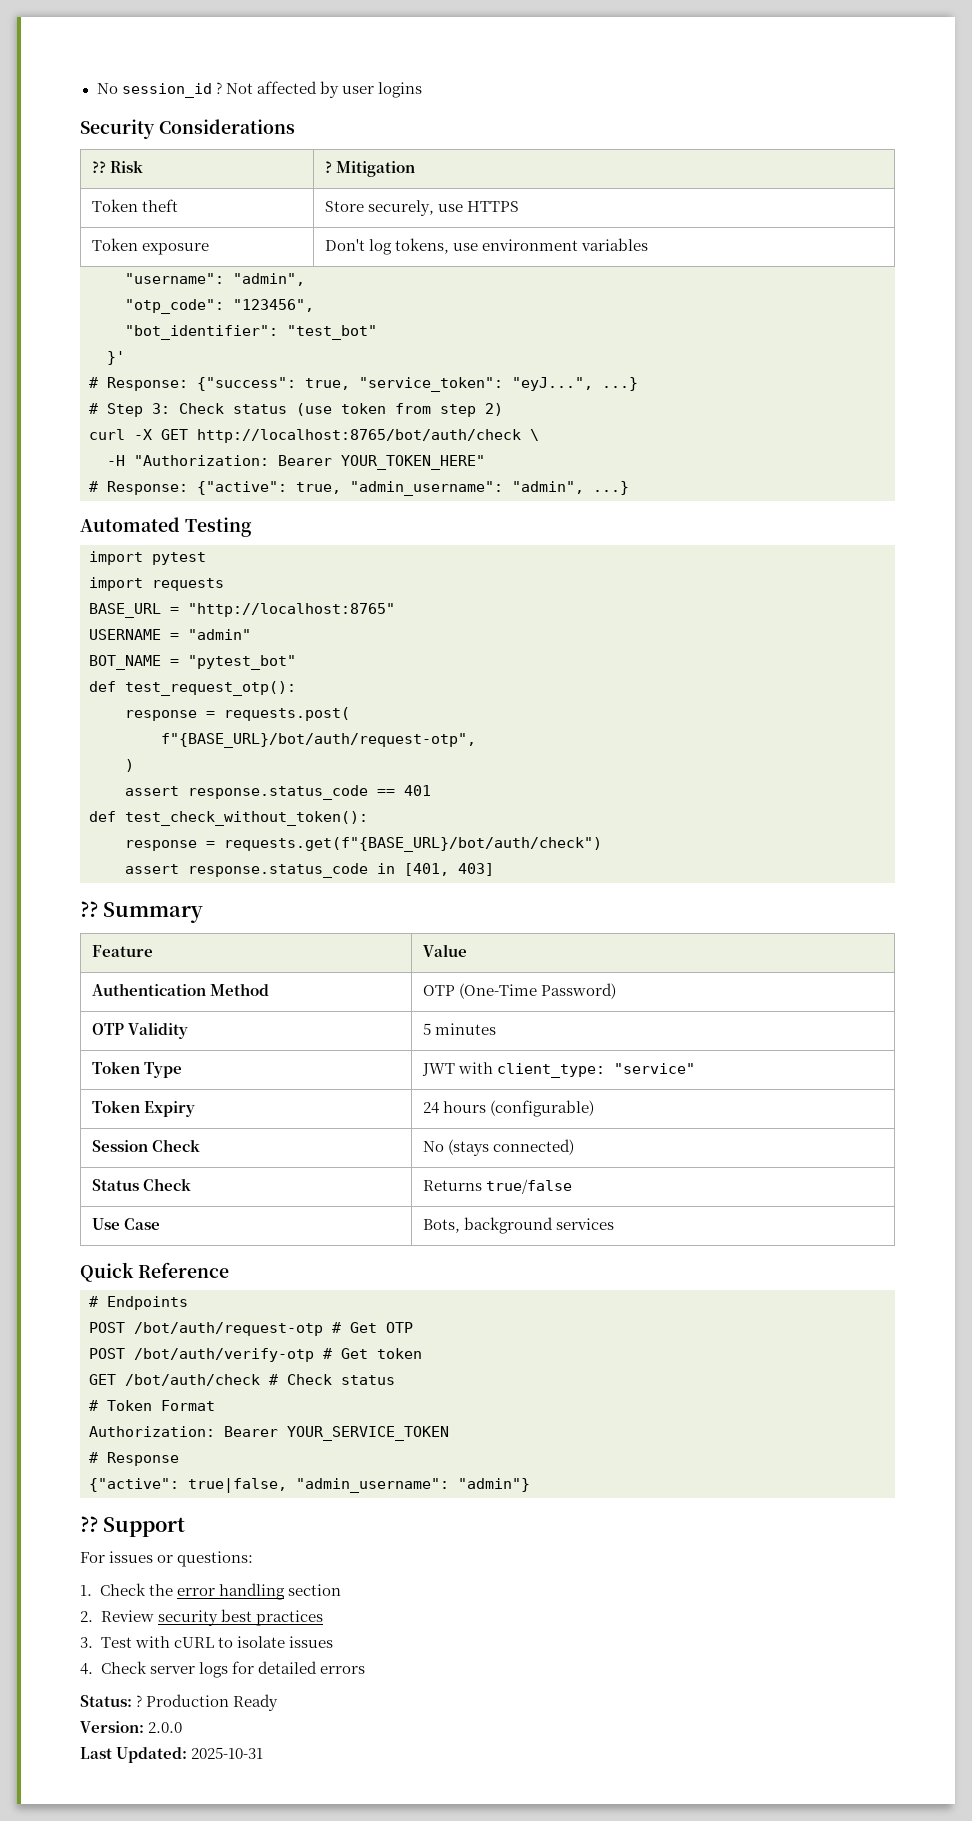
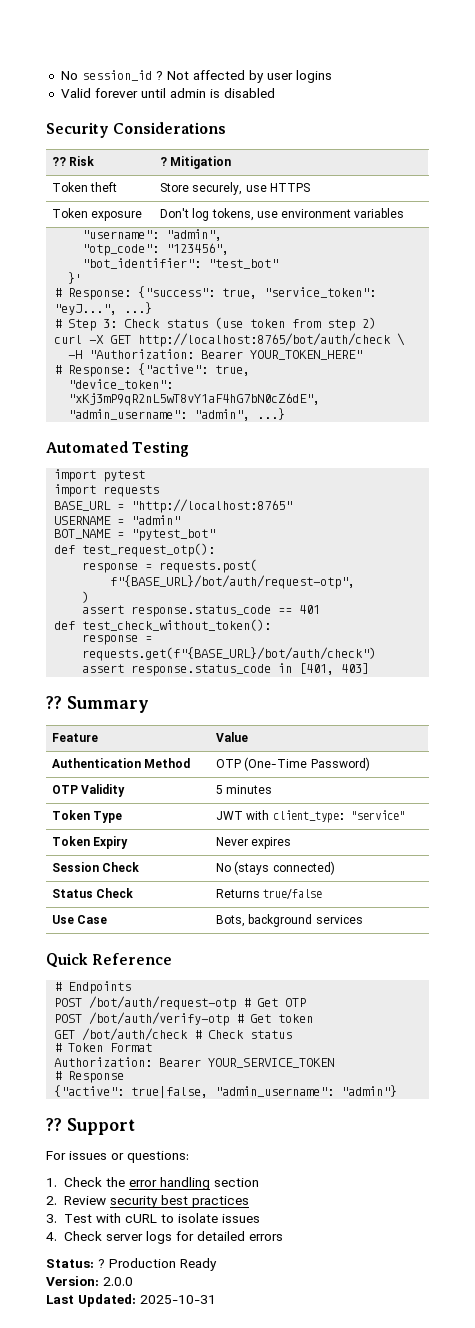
+ Valid forever until admin is disabled
- # Response: {"active": true, "admin_username": "admin", ...}
+ # Response: {"active": true,
+ "device_token": "xKj3mP9qR2nL5wT8vY1aF4hG7bN0cZ6dE", "admin_username": "admin", ...}
- Token Expiry | 24 hours (configurable)
+ Token Expiry | Never expires

